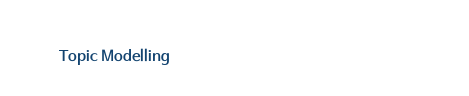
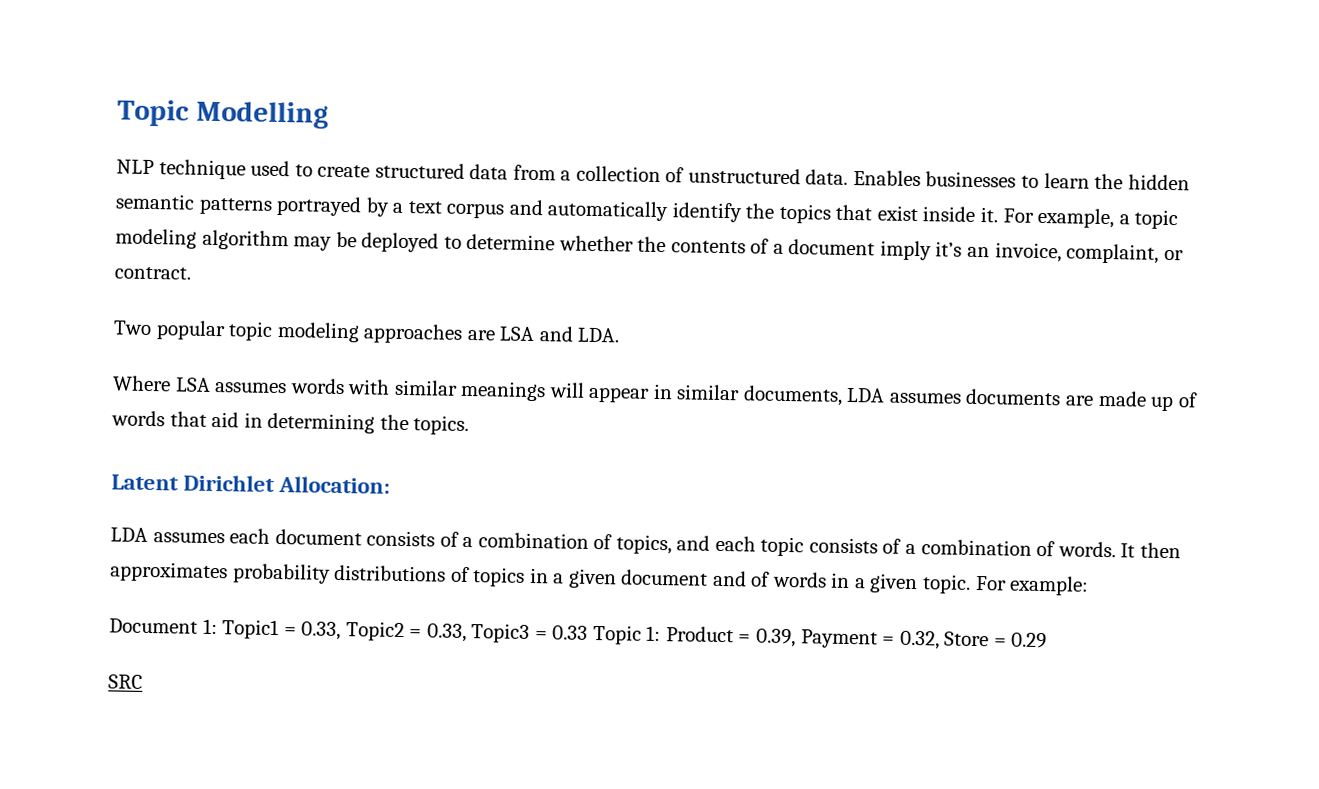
+ NLP technique used to create structured data from a collection of unstructured data. Enables businesses to learn the hidden semantic patterns portrayed by a text corpus and automatically identify the topics that exist inside it. For example, a topic modeling algorithm may be deployed to determine whether the contents of a document imply it’s an invoice, complaint, or contract.
+ Two popular topic modeling approaches are LSA and LDA.
+ Where LSA assumes words with similar meanings will appear in similar documents, LDA assumes documents are made up of words that aid in determining the topics.
+ Latent Dirichlet Allocation:
+ LDA assumes each document consists of a combination of topics, and each topic consists of a combination of words. It then approximates probability distributions of topics in a given document and of words in a given topic. For example:
+ Document 1: Topic1 = 0.33, Topic2 = 0.33, Topic3 = 0.33 Topic 1: Product = 0.39, Payment = 0.32, Store = 0.29
+ SRC

